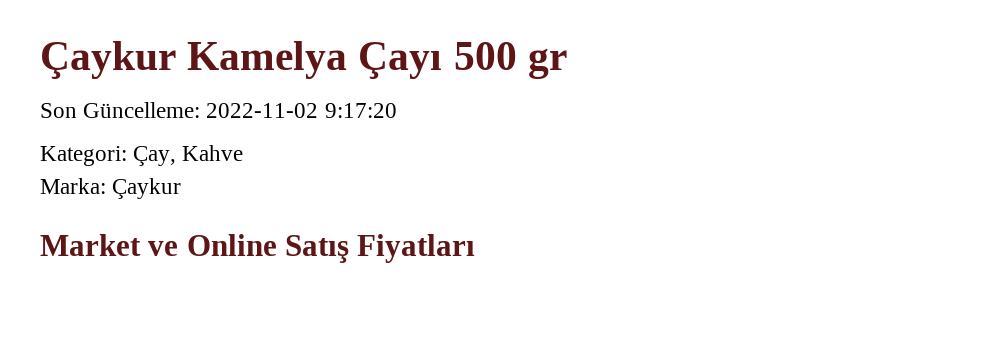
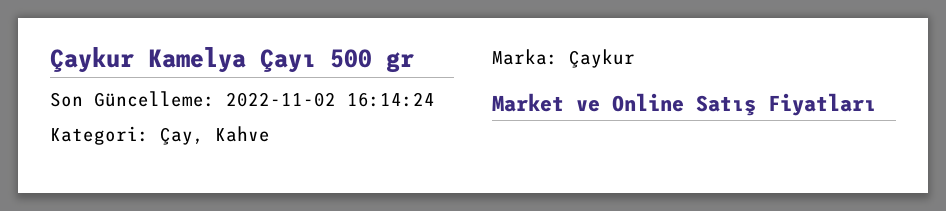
- Son Güncelleme: 2022-11-02 9:17:20
+ Son Güncelleme: 2022-11-02 16:14:24

